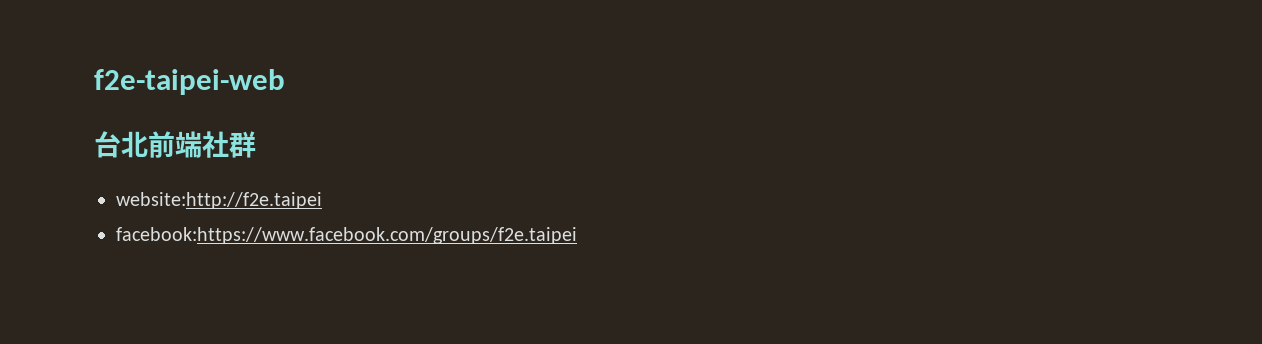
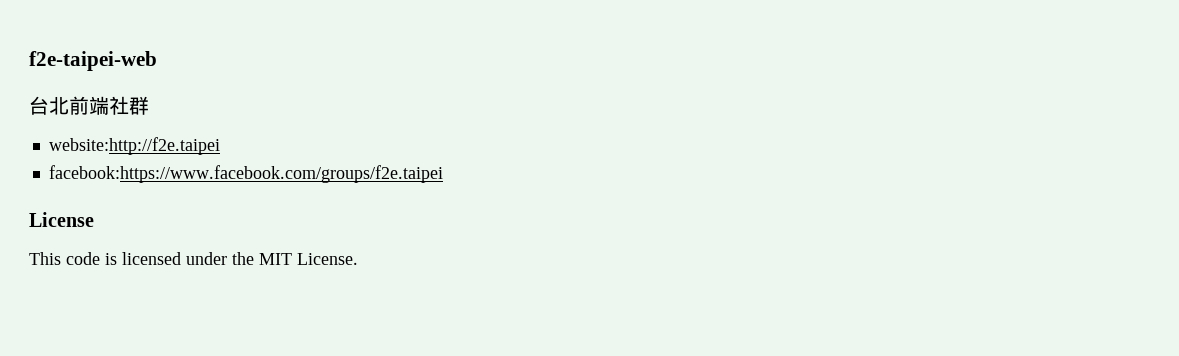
+ License
+ This code is licensed under the MIT License.

